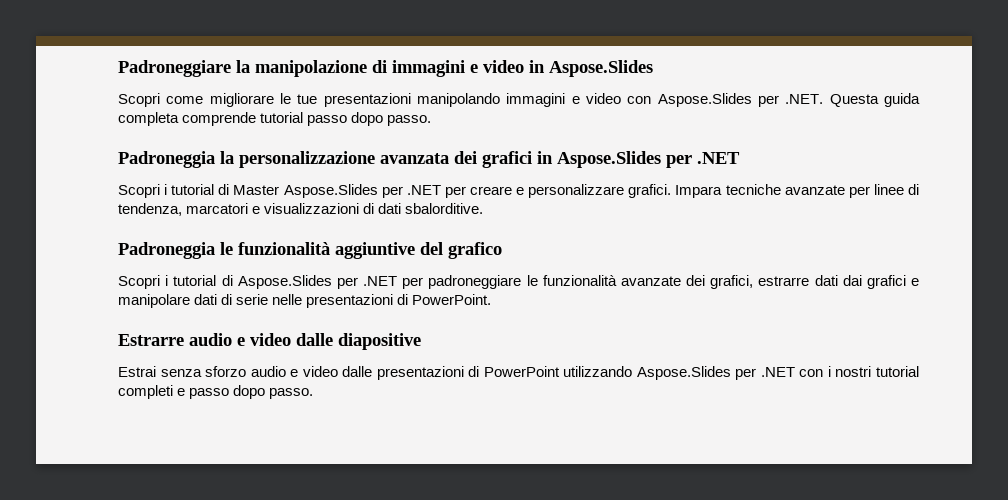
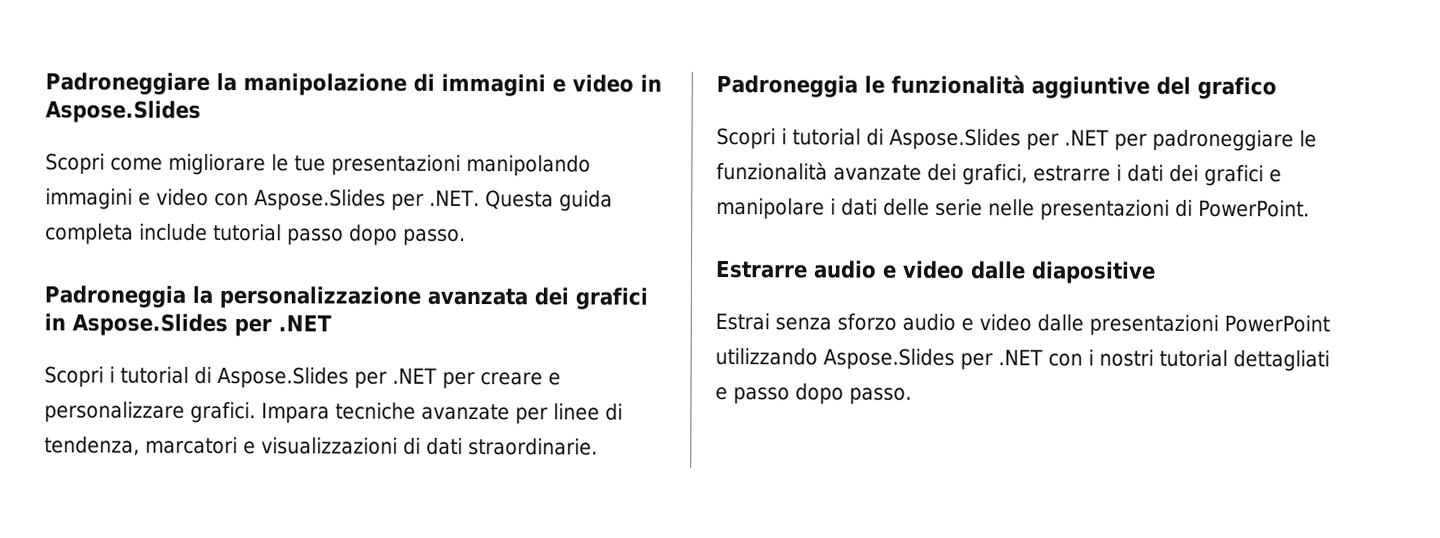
- Scopri come migliorare le tue presentazioni manipolando immagini e video con Aspose.Slides per .NET. Questa guida completa comprende tutorial passo dopo passo.
+ Scopri come migliorare le tue presentazioni manipolando immagini e video con Aspose.Slides per .NET. Questa guida completa include tutorial passo dopo passo.
- Scopri i tutorial di Master Aspose.Slides per .NET per creare e personalizzare grafici.
+ Scopri i tutorial di Aspose.Slides per .NET per creare e personalizzare grafici.
- Impara tecniche avanzate per linee di tendenza, marcatori e visualizzazioni di dati sbalorditive.
+ Impara tecniche avanzate per linee di tendenza, marcatori e visualizzazioni di dati straordinarie.
- Scopri i tutorial di Aspose.Slides per .NET per padroneggiare le funzionalità avanzate dei grafici, estrarre dati dai grafici e manipolare dati di serie nelle presentazioni di PowerPoint.
+ Scopri i tutorial di Aspose.Slides per .NET per padroneggiare le funzionalità avanzate dei grafici, estrarre i dati dei grafici e manipolare i dati delle serie nelle presentazioni di PowerPoint.
- Estrai senza sforzo audio e video dalle presentazioni di PowerPoint utilizzando Aspose.Slides per .NET con i nostri tutorial completi e passo dopo passo.
+ Estrai senza sforzo audio e video dalle presentazioni PowerPoint utilizzando Aspose.Slides per .NET con i nostri tutorial dettagliati e passo dopo passo.

